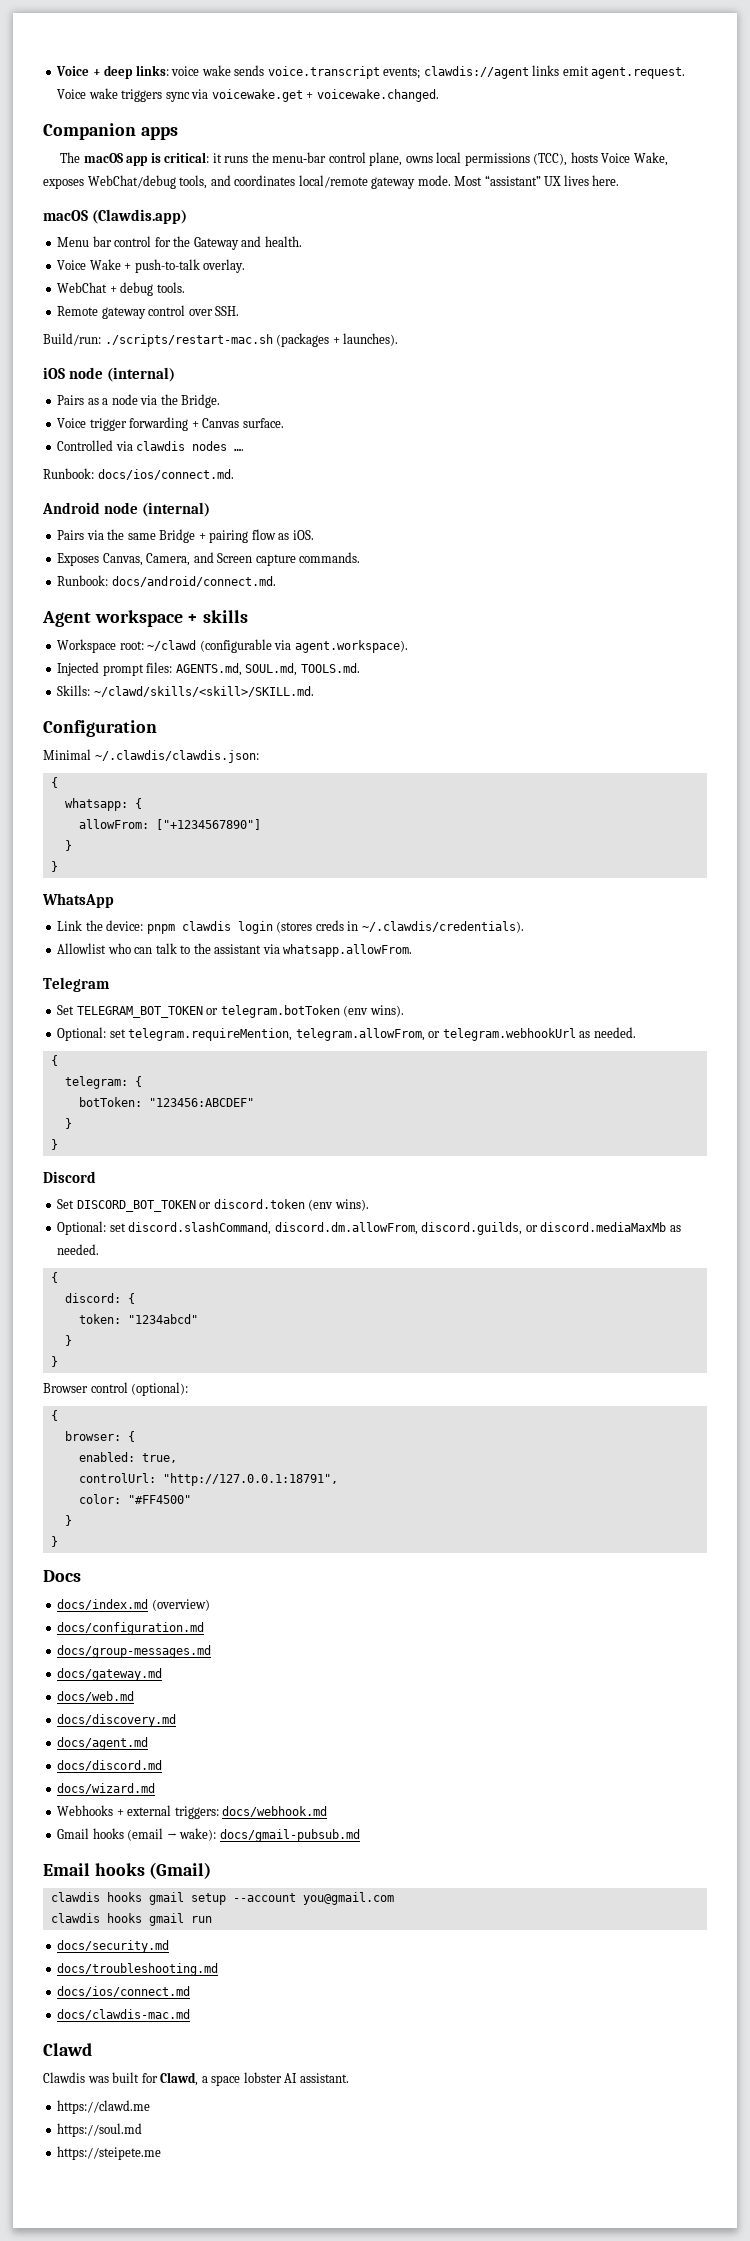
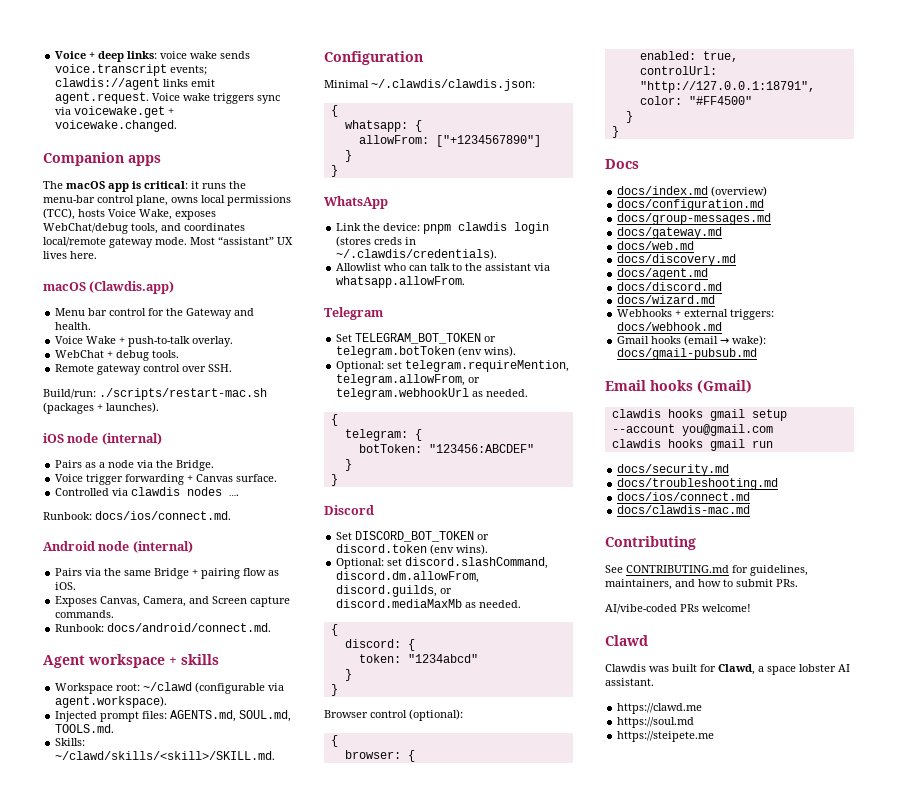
+ Contributing
+ See CONTRIBUTING.md for guidelines, maintainers, and how to submit PRs.
+ AI/vibe-coded PRs welcome!

